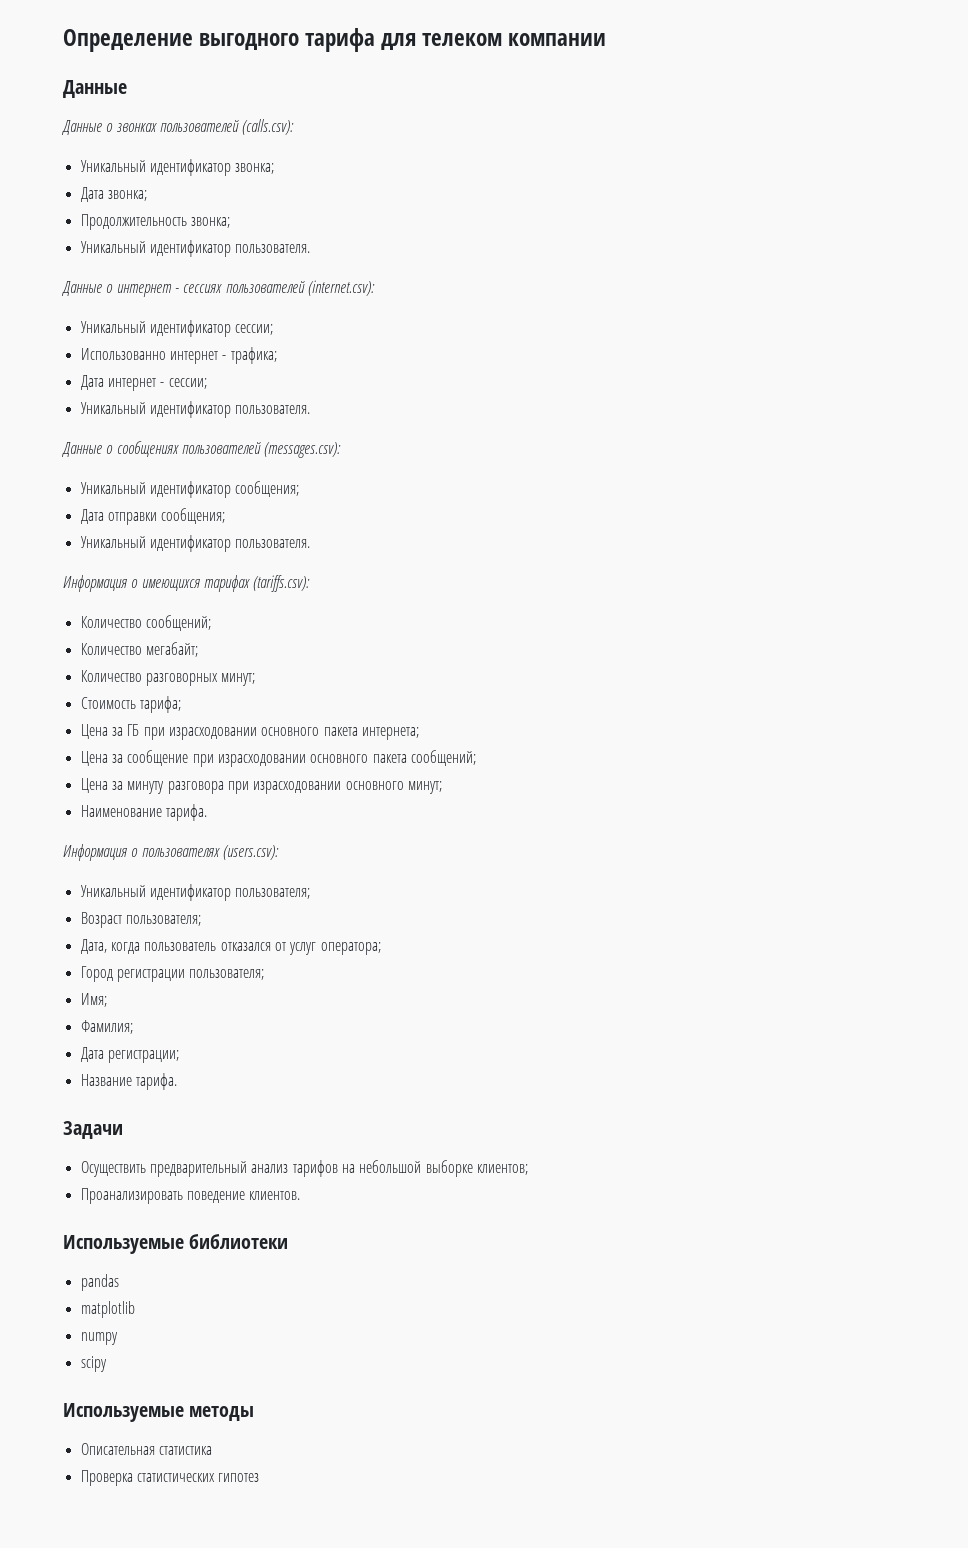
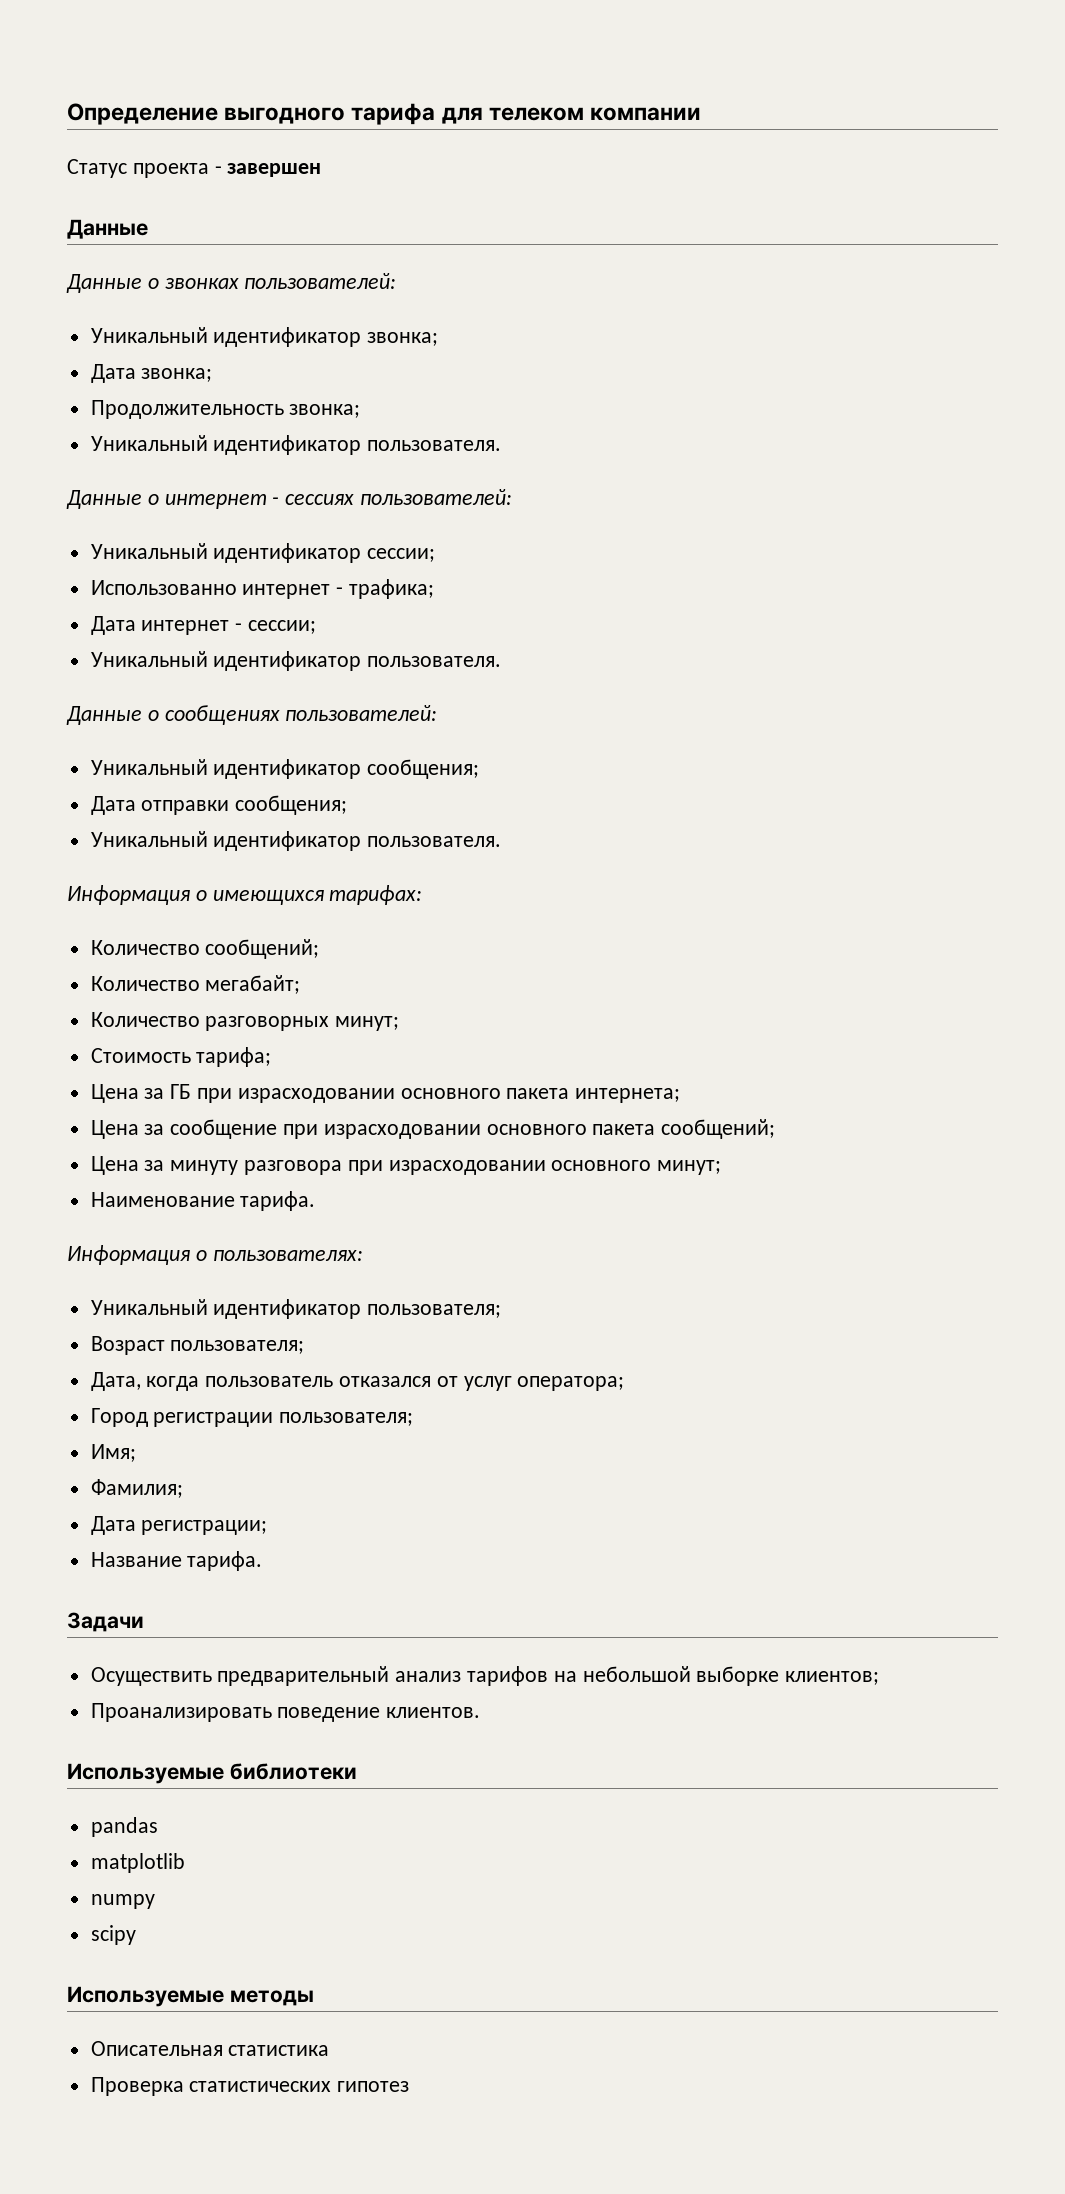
+ Статус проекта - завершен
- Данные о звонках пользователей (calls.csv):
+ Данные о звонках пользователей:
- Данные о интернет - сессиях пользователей (internet.csv):
+ Данные о интернет - сессиях пользователей:
- Данные о сообщениях пользователей (messages.csv):
+ Данные о сообщениях пользователей:
- Информация о имеющихся тарифах (tariffs.csv):
+ Информация о имеющихся тарифах:
- Информация о пользователях (users.csv):
+ Информация о пользователях:

